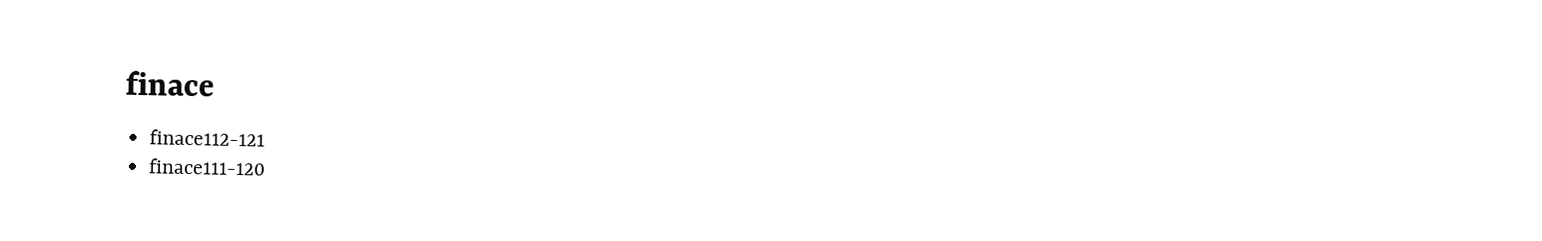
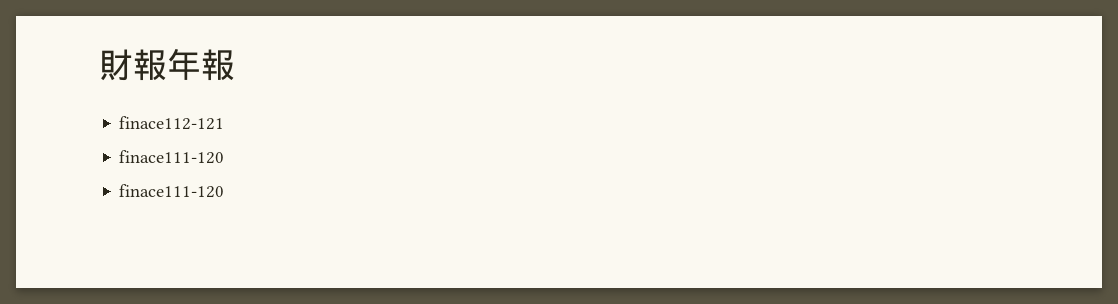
- finace
+ 財報年報
  finace112-121
+ finace111-120

